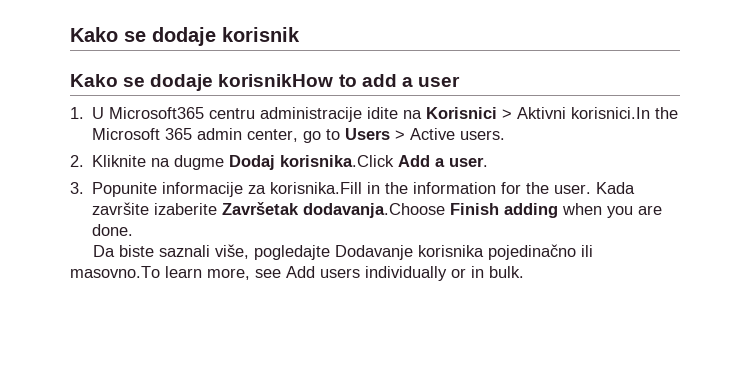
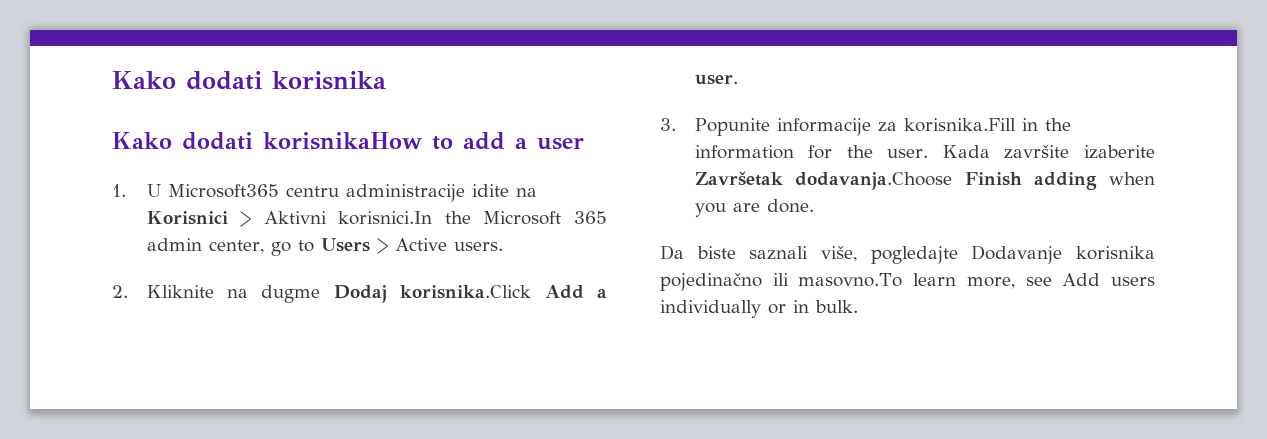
- Kako se dodaje korisnik
- Kako se dodaje korisnikHow to add a user
+ Kako dodati korisnika
+ Kako dodati korisnikaHow to add a user

